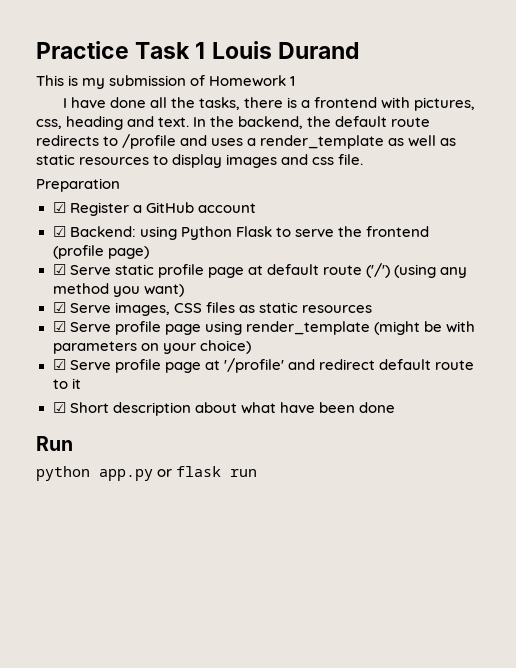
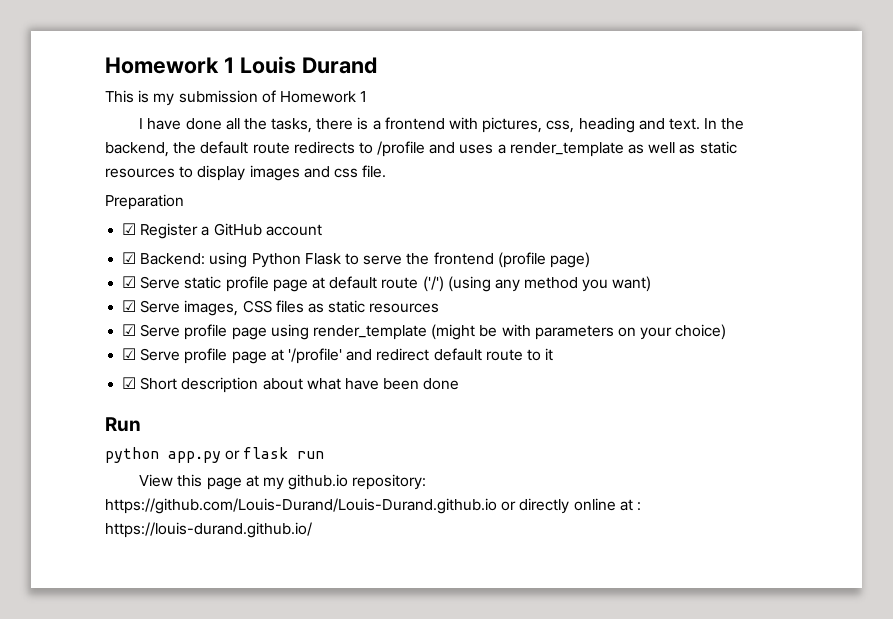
- Practice Task 1 Louis Durand
+ Homework 1 Louis Durand
+ View this page at my github.io repository: https://github.com/Louis-Durand/Louis-Durand.github.io or directly online at : https://louis-durand.github.io/

